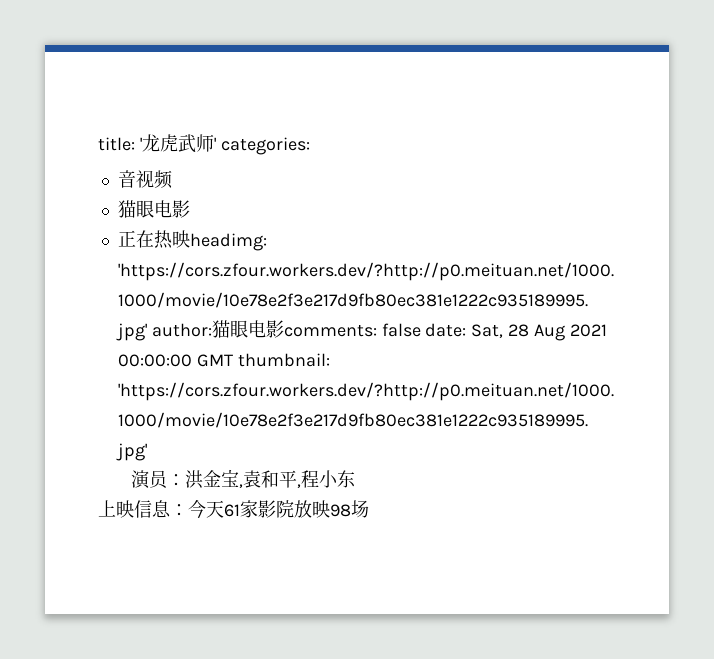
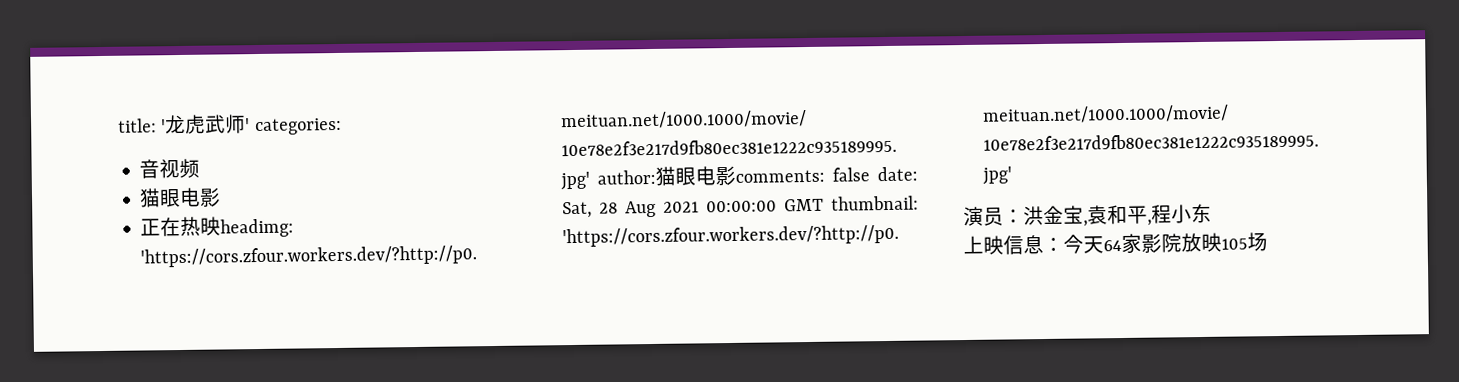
- 上映信息：今天61家影院放映98场
+ 上映信息：今天64家影院放映105场

